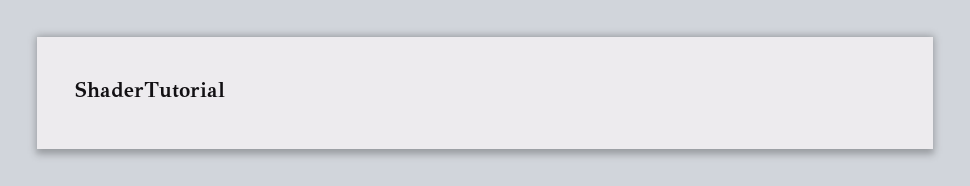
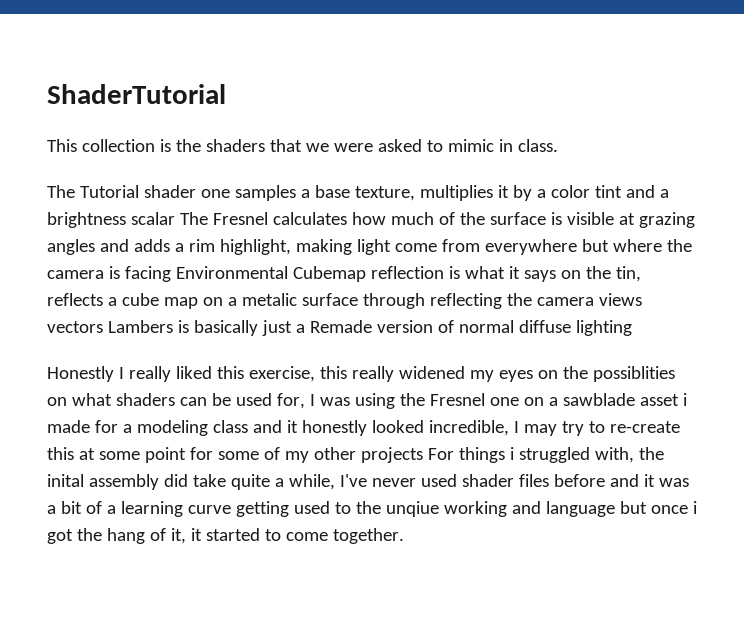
+ This collection is the shaders that we were asked to mimic in class.
+ The Tutorial shader one samples a base texture, multiplies it by a color tint and a brightness scalar The Fresnel calculates how much of the surface is visible at grazing angles and adds a rim highlight, making light come from everywhere but where the camera is facing Environmental Cubemap reflection is what it says on the tin, reflects a cube map on a metalic surface through reflecting the camera views vectors Lambers is basically just a Remade version of normal diffuse lighting
+ Honestly I really liked this exercise, this really widened my eyes on the possiblities on what shaders can be used for, I was using the Fresnel one on a sawblade asset i made for a modeling class and it honestly looked incredible, I may try to re-create this at some point for some of my other projects For things i struggled with, the inital assembly did take quite a while, I've never used shader files before and it was a bit of a learning curve getting used to the unqiue working and language but once i got the hang of it, it started to come together.

